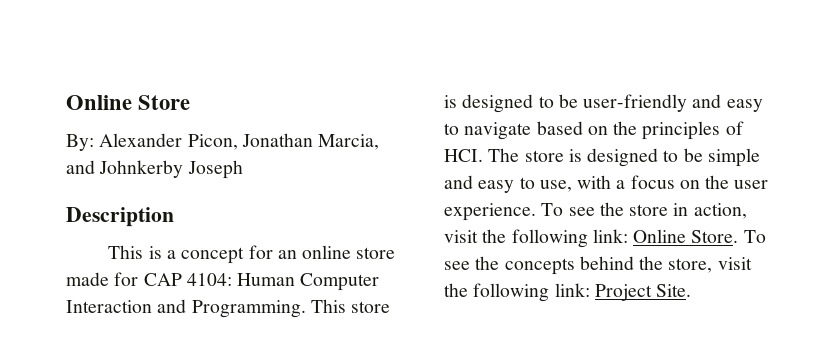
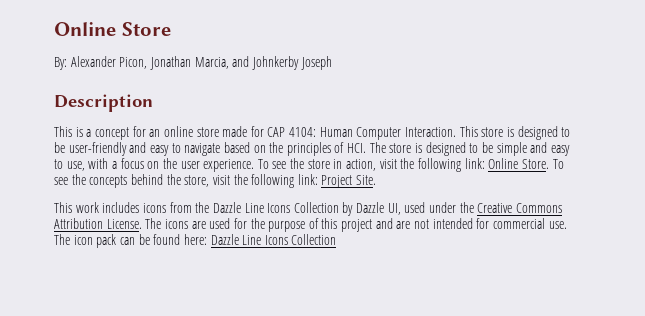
- This is a concept for an online store made for CAP 4104: Human Computer Interaction and Programming.
+ This is a concept for an online store made for CAP 4104: Human Computer Interaction.
+ This work includes icons from the Dazzle Line Icons Collection by Dazzle UI, used under the Creative Commons Attribution License. The icons are used for the purpose of this project and are not intended for commercial use. The icon pack can be found here: Dazzle Line Icons Collection

